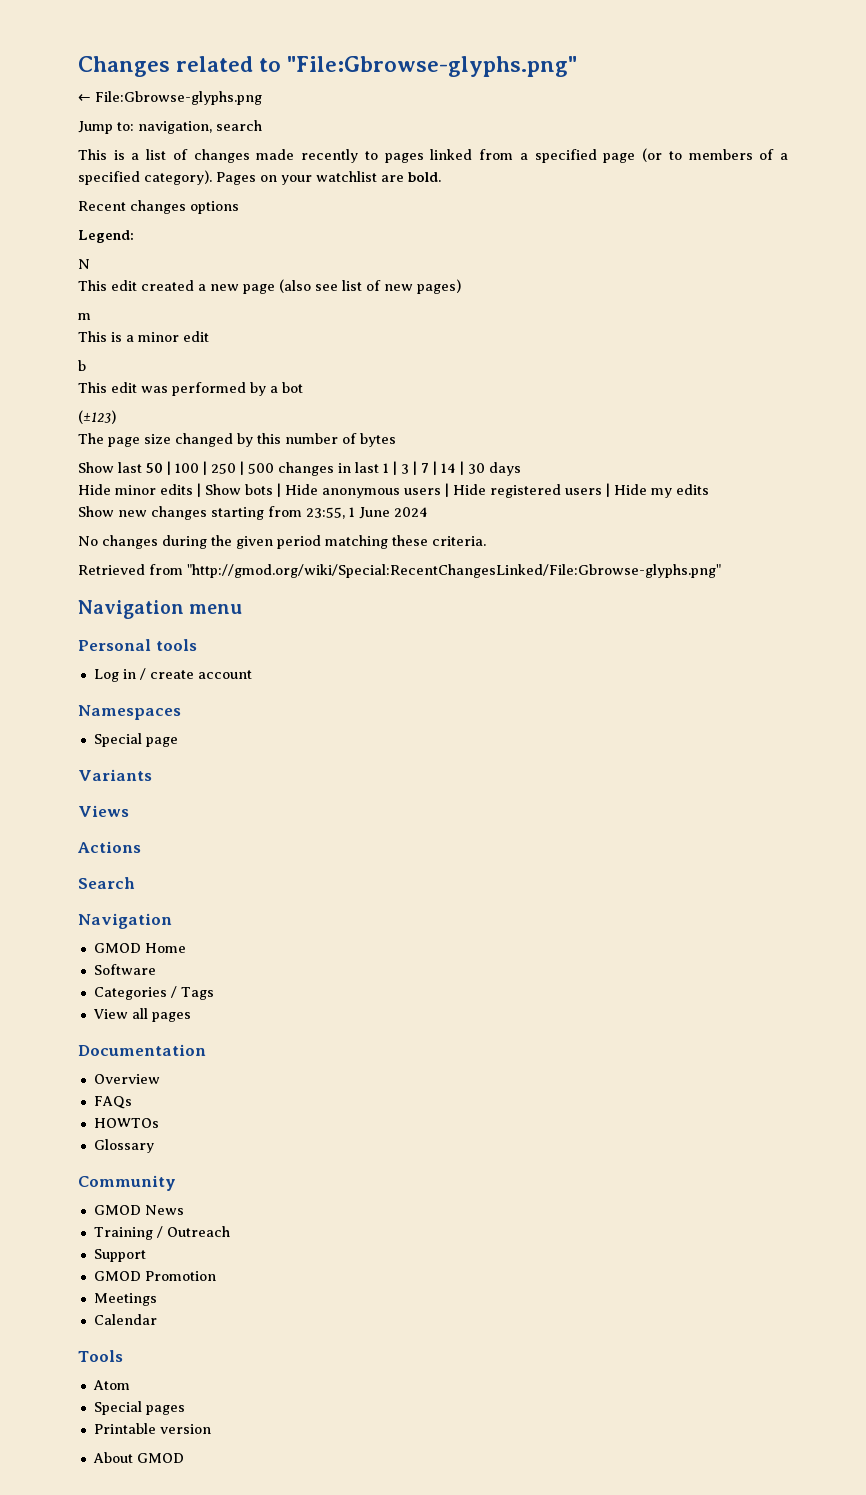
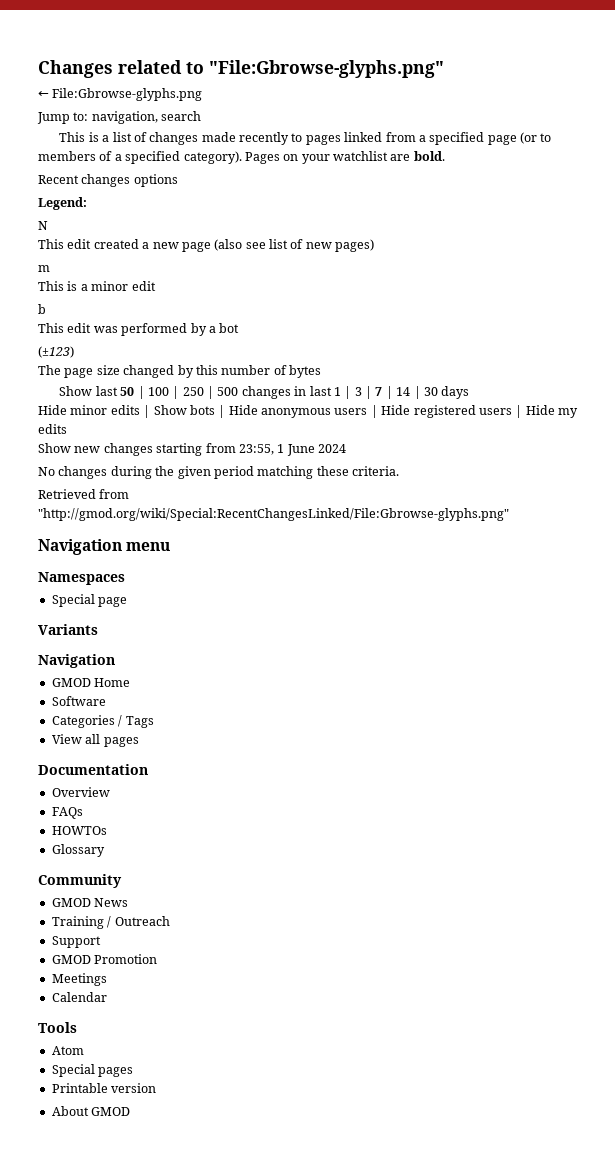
- Personal tools
- Log in / create account
- Views
- Actions
- Search

